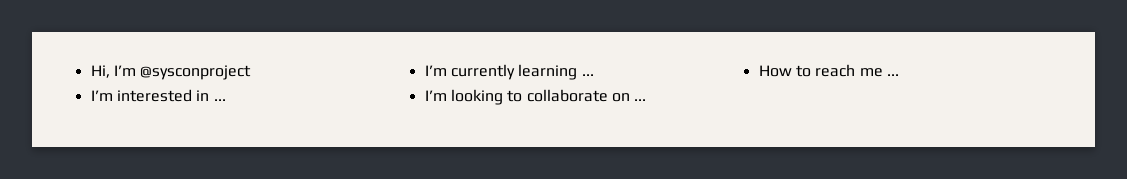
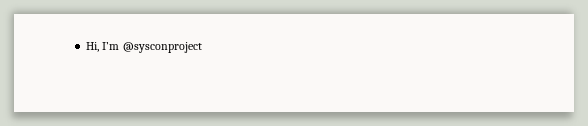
- I’m interested in ...
- I’m currently learning ...
- I’m looking to collaborate on ...
- How to reach me ...

